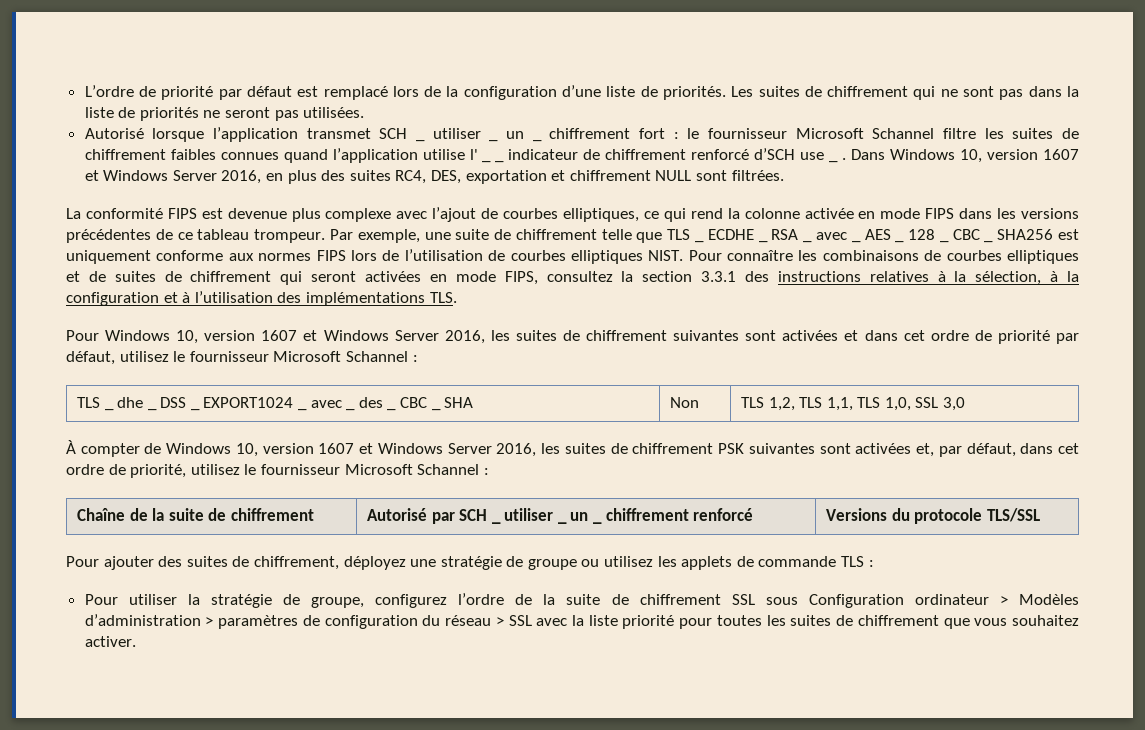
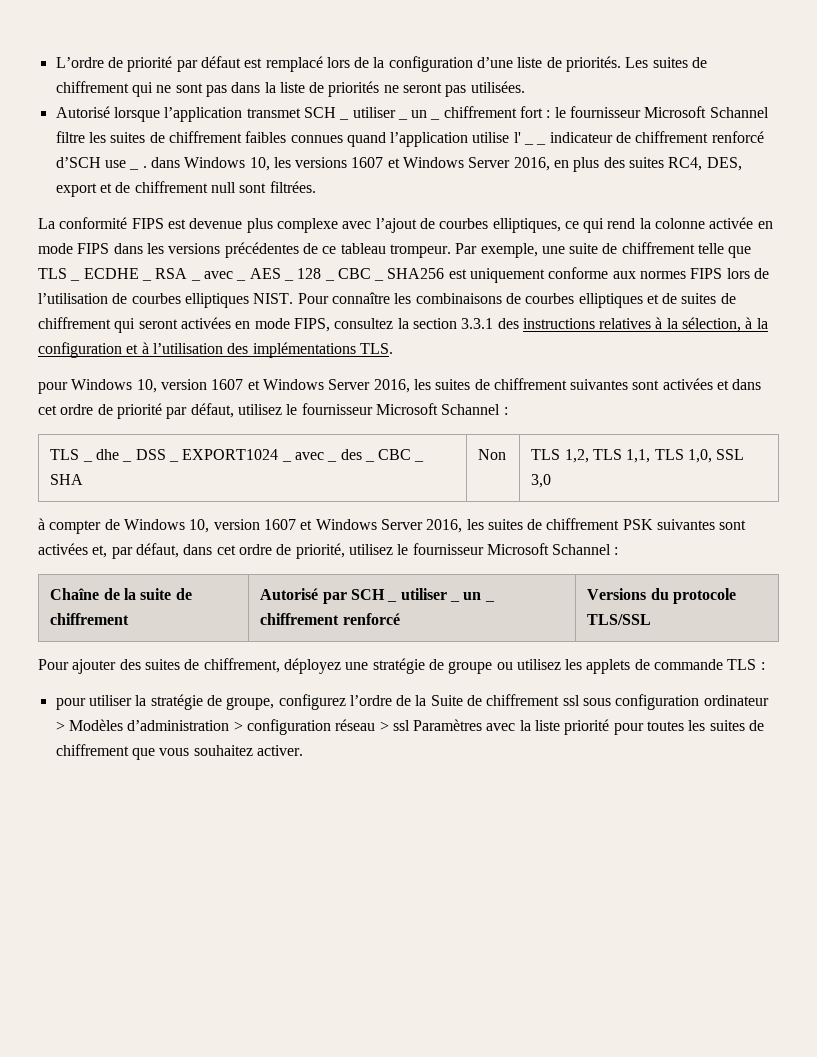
- Autorisé lorsque l’application transmet SCH _ utiliser _ un _ chiffrement fort : le fournisseur Microsoft Schannel filtre les suites de chiffrement faibles connues quand l’application utilise l' _ _ indicateur de chiffrement renforcé d’SCH use _ . Dans Windows 10, version 1607 et Windows Server 2016, en plus des suites RC4, DES, exportation et chiffrement NULL sont filtrées.
+ Autorisé lorsque l’application transmet SCH _ utiliser _ un _ chiffrement fort : le fournisseur Microsoft Schannel filtre les suites de chiffrement faibles connues quand l’application utilise l' _ _ indicateur de chiffrement renforcé d’SCH use _ . dans Windows 10, les versions 1607 et Windows Server 2016, en plus des suites RC4, DES, export et de chiffrement null sont filtrées.
- Pour Windows 10, version 1607 et Windows Server 2016, les suites de chiffrement suivantes sont activées et dans cet ordre de priorité par défaut, utilisez le fournisseur Microsoft Schannel :
+ pour Windows 10, version 1607 et Windows Server 2016, les suites de chiffrement suivantes sont activées et dans cet ordre de priorité par défaut, utilisez le fournisseur Microsoft Schannel :
- À compter de Windows 10, version 1607 et Windows Server 2016, les suites de chiffrement PSK suivantes sont activées et, par défaut, dans cet ordre de priorité, utilisez le fournisseur Microsoft Schannel :
+ à compter de Windows 10, version 1607 et Windows Server 2016, les suites de chiffrement PSK suivantes sont activées et, par défaut, dans cet ordre de priorité, utilisez le fournisseur Microsoft Schannel :
- Pour utiliser la stratégie de groupe, configurez l’ordre de la suite de chiffrement SSL sous Configuration ordinateur > Modèles d’administration > paramètres de configuration du réseau > SSL avec la liste priorité pour toutes les suites de chiffrement que vous souhaitez activer.
+ pour utiliser la stratégie de groupe, configurez l’ordre de la Suite de chiffrement ssl sous configuration ordinateur > Modèles d’administration > configuration réseau > ssl Paramètres avec la liste priorité pour toutes les suites de chiffrement que vous souhaitez activer.

